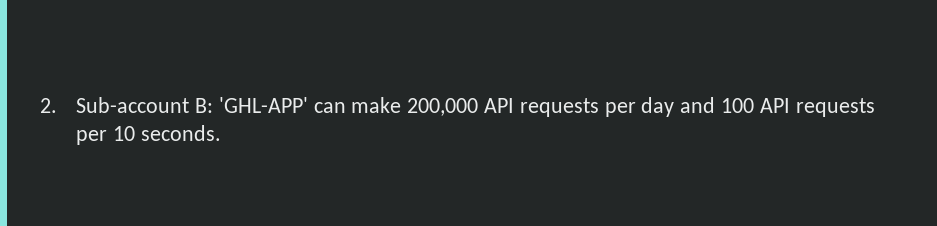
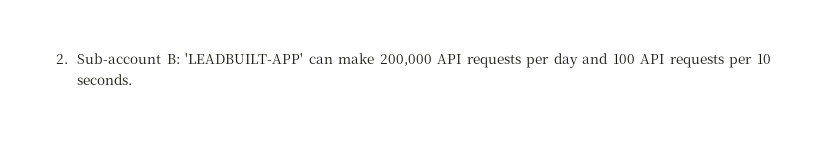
- 2. Sub-account B: 'GHL-APP' can make 200,000 API requests per day and 100 API requests per 10 seconds.
+ 2. Sub-account B: 'LEADBUILT-APP' can make 200,000 API requests per day and 100 API requests per 10 seconds.

